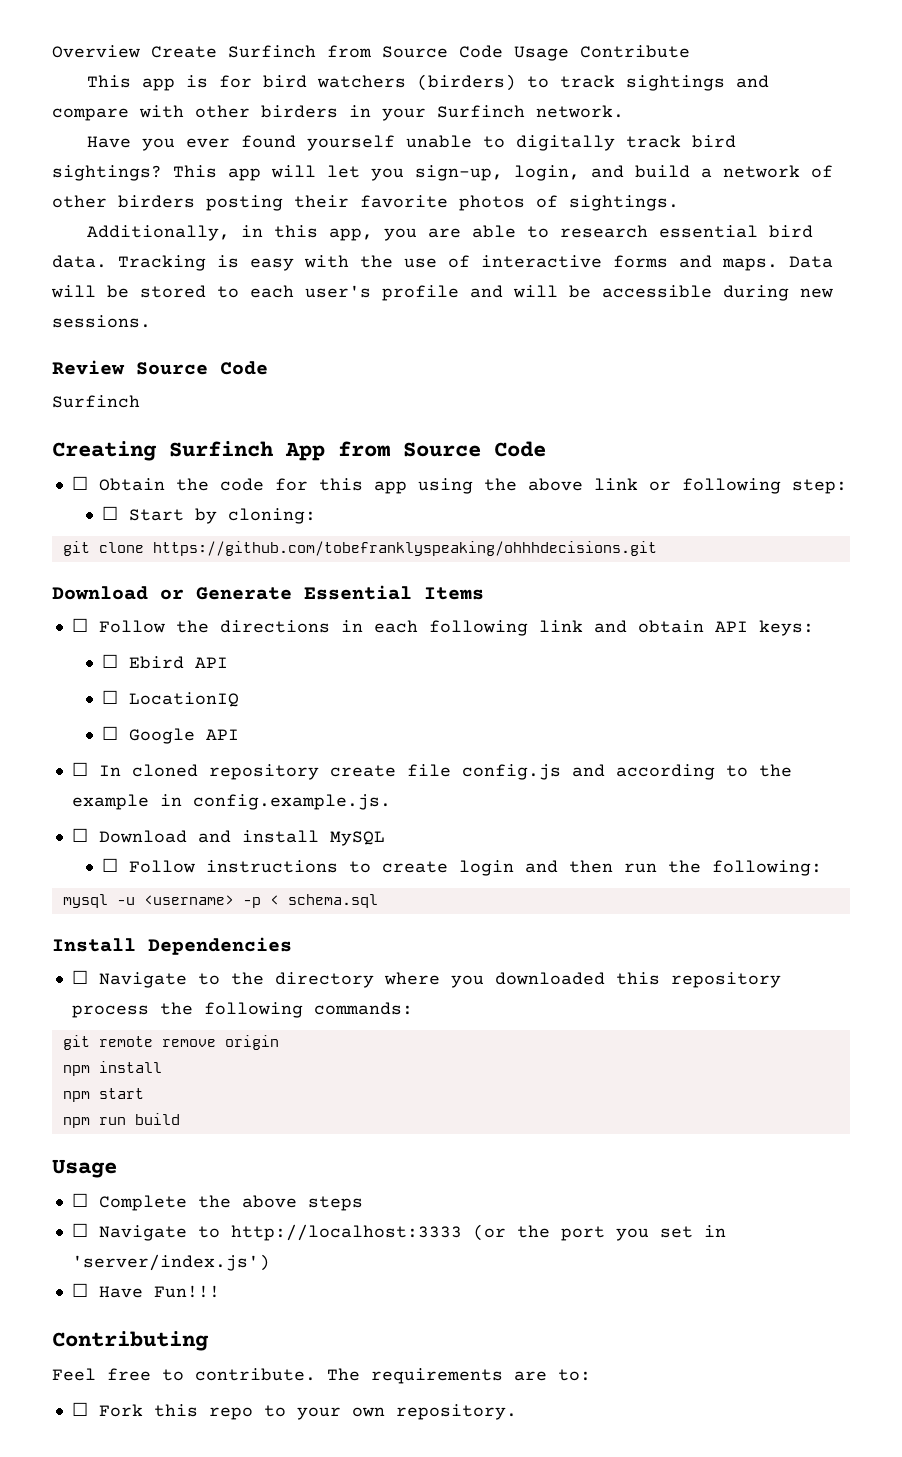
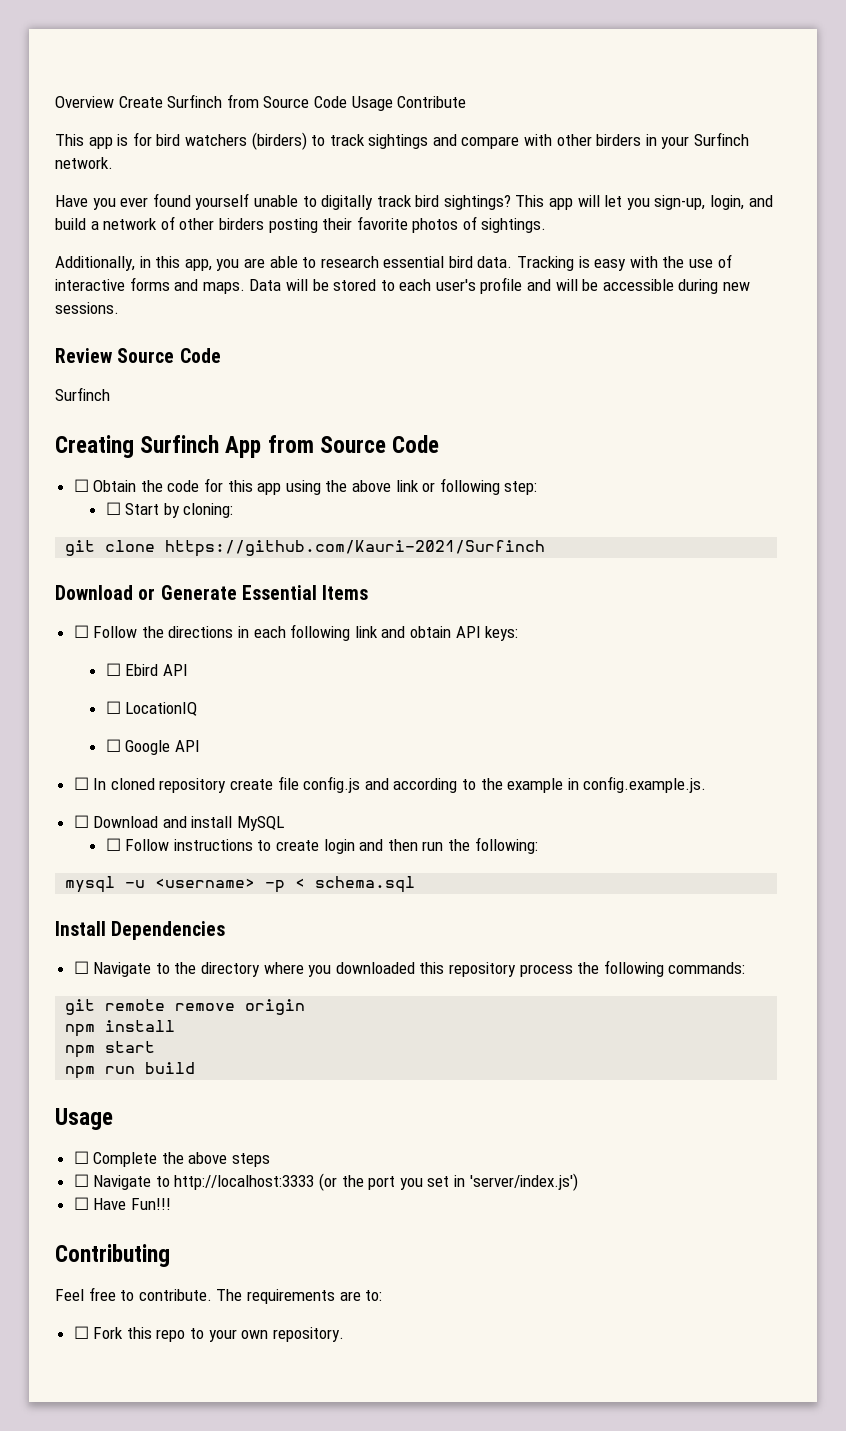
- git clone https://github.com/tobefranklyspeaking/ohhhdecisions.git
+ git clone https://github.com/Kauri-2021/Surfinch

